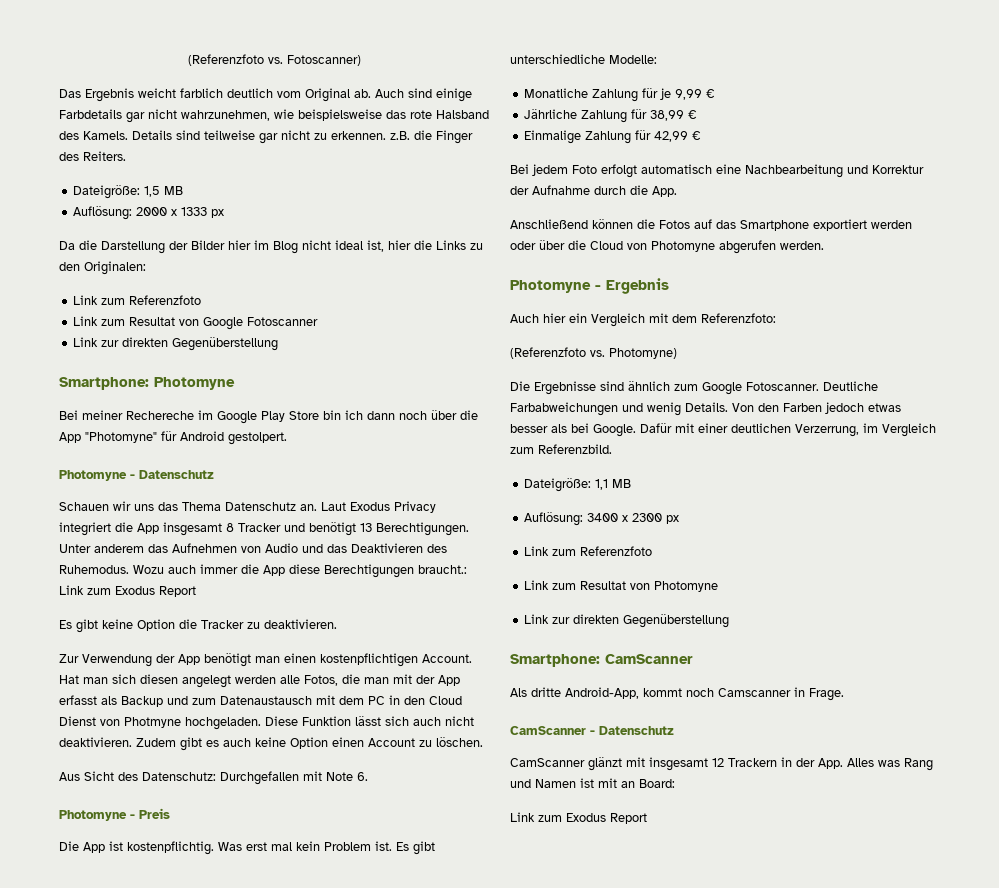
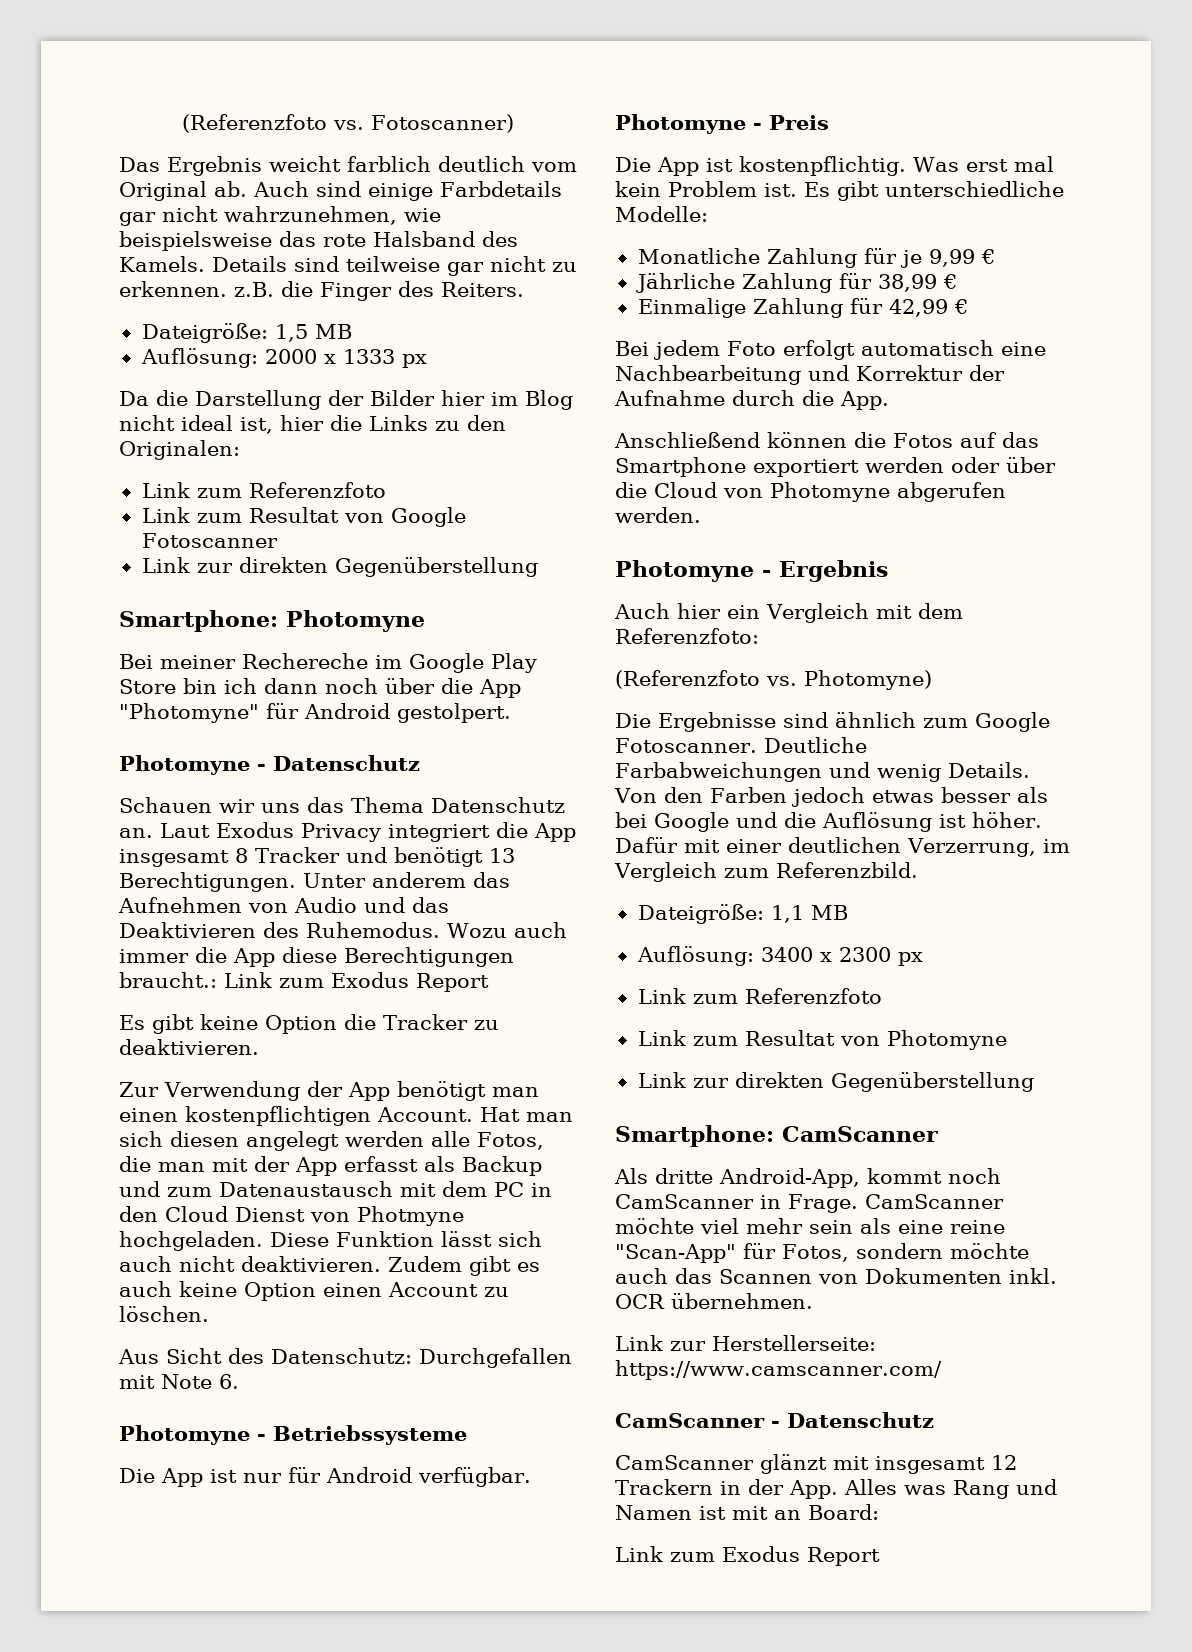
+ Photomyne - Betriebssysteme
+ Die App ist nur für Android verfügbar.
- Von den Farben jedoch etwas besser als bei Google.
+ Von den Farben jedoch etwas besser als bei Google und die Auflösung ist höher.
- Als dritte Android-App, kommt noch Camscanner in Frage.
+ Als dritte Android-App, kommt noch CamScanner in Frage. CamScanner möchte viel mehr sein als eine reine "Scan-App" für Fotos, sondern möchte auch das Scannen von Dokumenten inkl. OCR übernehmen.
+ Link zur Herstellerseite: https://www.camscanner.com/

